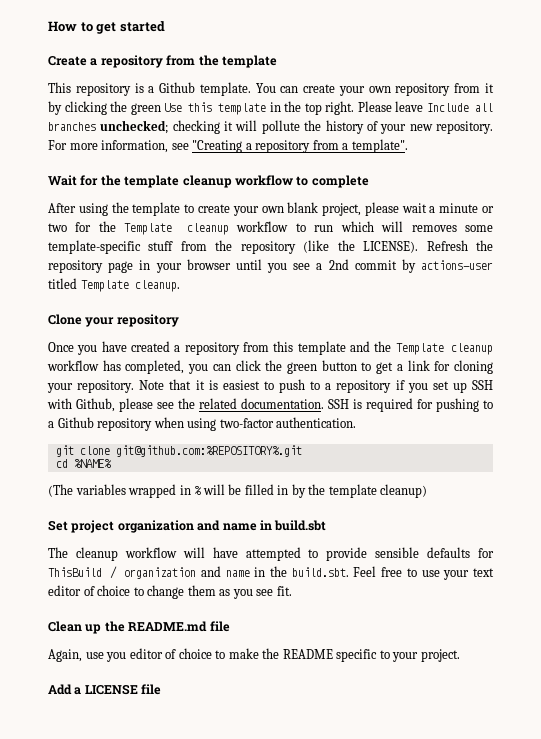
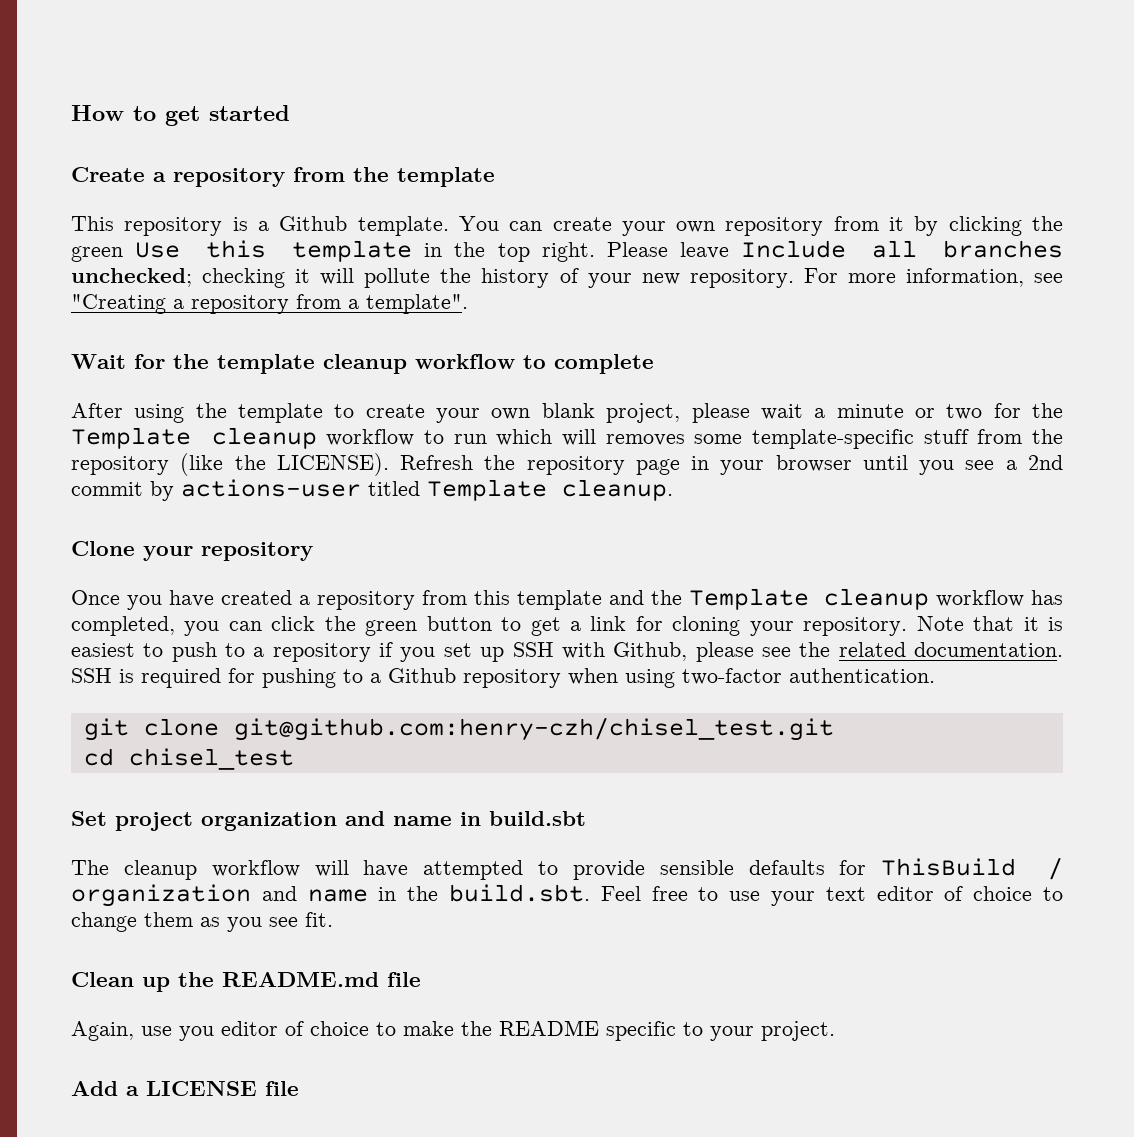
- git clone git@github.com:%REPOSITORY%.git
+ git clone git@github.com:henry-czh/chisel_test.git
- cd %NAME%
- (The variables wrapped in % will be filled in by the template cleanup)
+ cd chisel_test

